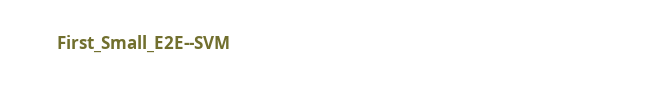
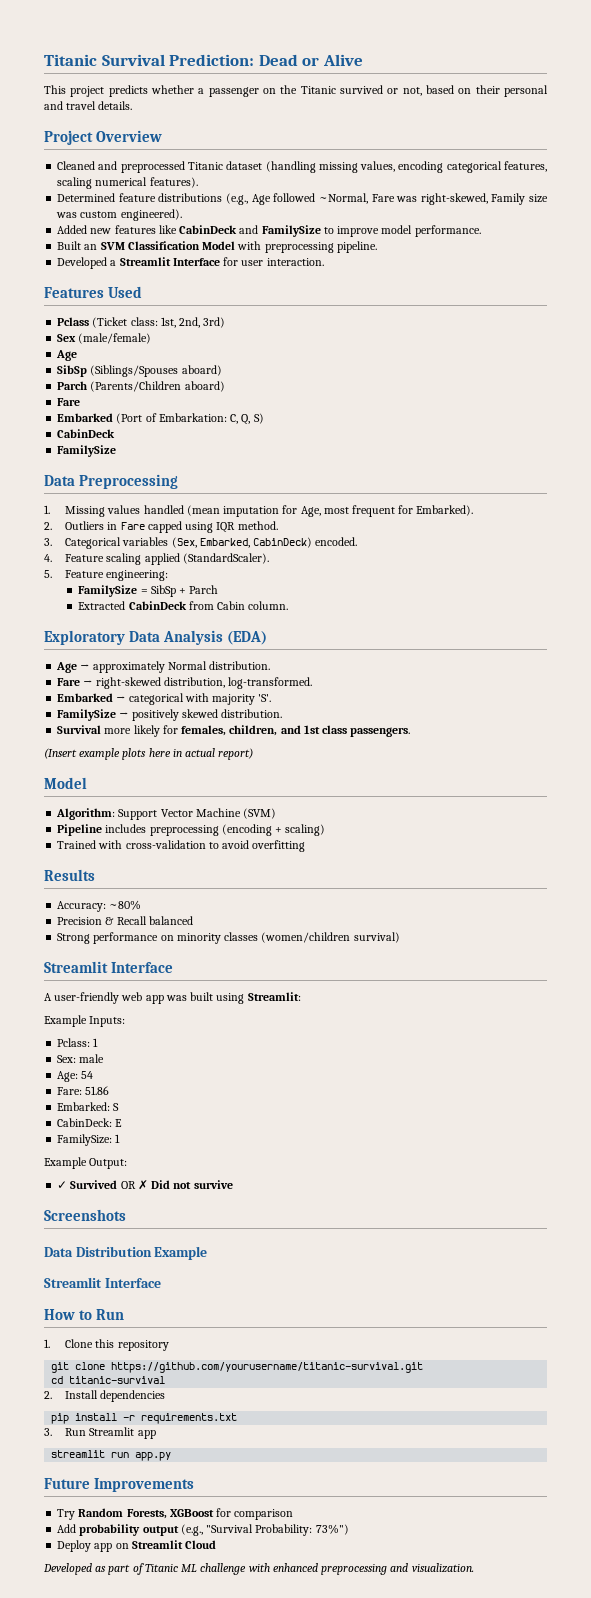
- First_Small_E2E--SVM
+ Titanic Survival Prediction: Dead or Alive
+ This project predicts whether a passenger on the Titanic survived or not, based on their personal and travel details.
+ Project Overview
+ Cleaned and preprocessed Titanic dataset (handling missing values, encoding categorical features, scaling numerical features).
+ Determined feature distributions (e.g., Age followed ~Normal, Fare was right-skewed, Family size was custom engineered).
+ Added new features like CabinDeck and FamilySize to improve model performance.
+ Built an SVM Classification Model with preprocessing pipeline.
+ Developed a Streamlit Interface for user interaction.
+ Features Used
+ Pclass (Ticket class: 1st, 2nd, 3rd)
+ Sex (male/female)
+ Age
+ SibSp (Siblings/Spouses aboard)
+ Parch (Parents/Children aboard)
+ Fare
+ Embarked (Port of Embarkation: C, Q, S)
+ CabinDeck
+ FamilySize
+ Data Preprocessing
+ 1. Missing values handled (mean imputation for Age, most frequent for Embarked).
+ 2. Outliers in Fare capped using IQR method.
+ 3. Categorical variables (Sex, Embarked, CabinDeck) encoded.
+ 4. Feature scaling applied (StandardScaler).
+ 5. Feature engineering:
+ FamilySize = SibSp + Parch
+ Extracted CabinDeck from Cabin column.
+ Exploratory Data Analysis (EDA)
+ Age → approximately Normal distribution.
+ Fare → right-skewed distribution, log-transformed.
+ Embarked → categorical with majority 'S'.
+ FamilySize → positively skewed distribution.
+ Survival more likely for females, children, and 1st class passengers.
+ (Insert example plots here in actual report)
+ Model
+ Algorithm: Support Vector Machine (SVM)
+ Pipeline includes preprocessing (encoding + scaling)
+ Trained with cross-validation to avoid overfitting
+ Results
+ Accuracy: ~80%
+ Precision & Recall balanced
+ Strong performance on minority classes (women/children survival)
+ Streamlit Interface
+ A user-friendly web app was built using Streamlit:
+ Example Inputs:
+ Pclass: 1
+ Sex: male
+ Age: 54
+ Fare: 51.86
+ Embarked: S
+ CabinDeck: E
+ FamilySize: 1
+ Example Output:
+ ✓ Survived OR ✗ Did not survive
+ Screenshots
+ Data Distribution Example
+ Streamlit Interface
+ How to Run
+ 1. Clone this repository
+ git clone https://github.com/yourusername/titanic-survival.git
+ cd titanic-survival
+ 2. Install dependencies
+ pip install -r requirements.txt
+ 3. Run Streamlit app
+ streamlit run app.py
+ Future Improvements
+ Try Random Forests, XGBoost for comparison
+ Add probability output (e.g., "Survival Probability: 73%")
+ Deploy app on Streamlit Cloud
+ Developed as part of Titanic ML challenge with enhanced preprocessing and visualization.

